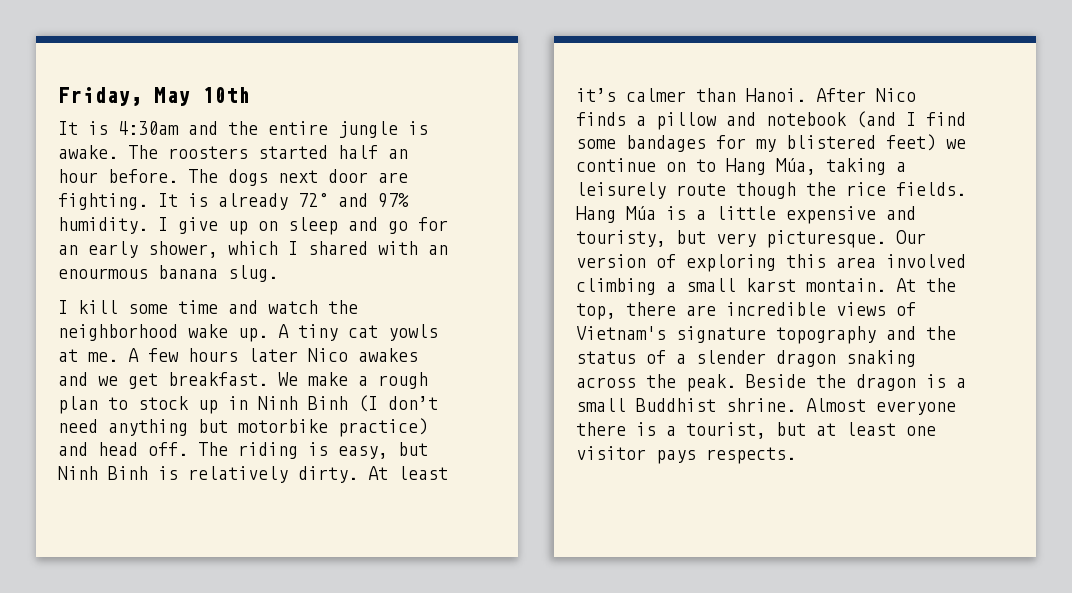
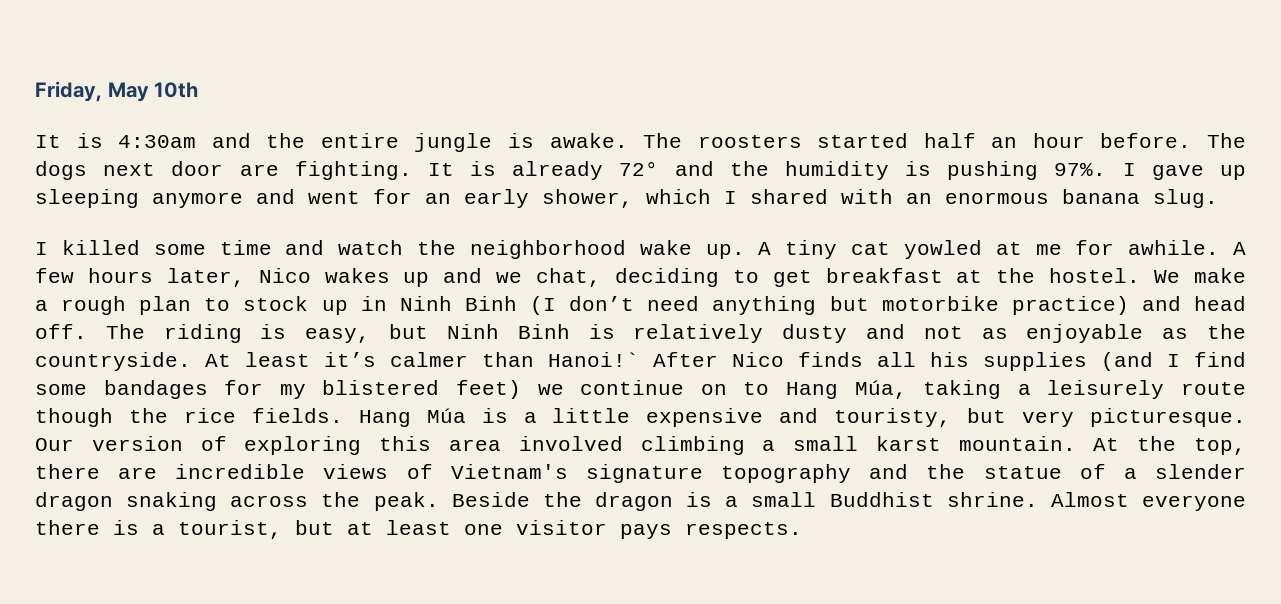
- It is already 72° and 97% humidity. I give up on sleep and go for an early shower, which I shared with an enourmous banana slug.
+ It is already 72° and the humidity is pushing 97%. I gave up sleeping anymore and went for an early shower, which I shared with an enormous banana slug.
- I kill some time and watch the neighborhood wake up.
+ I killed some time and watch the neighborhood wake up.
- A tiny cat yowls at me. A few hours later Nico awakes and we get breakfast.
+ A tiny cat yowled at me for awhile. A few hours later, Nico wakes up and we chat, deciding to get breakfast at the hostel.
- The riding is easy, but Ninh Binh is relatively dirty.
+ The riding is easy, but Ninh Binh is relatively dusty and not as enjoyable as the countryside.
- At least it’s calmer than Hanoi. After Nico finds a pillow and notebook (and I find some bandages for my blistered feet) we continue on to Hang Múa, taking a leisurely route though the rice fields.
+ At least it’s calmer than Hanoi!` After Nico finds all his supplies (and I find some bandages for my blistered feet) we continue on to Hang Múa, taking a leisurely route though the rice fields.
- Our version of exploring this area involved climbing a small karst montain.
+ Our version of exploring this area involved climbing a small karst mountain.
- At the top, there are incredible views of Vietnam's signature topography and the status of a slender dragon snaking across the peak.
+ At the top, there are incredible views of Vietnam's signature topography and the statue of a slender dragon snaking across the peak.

